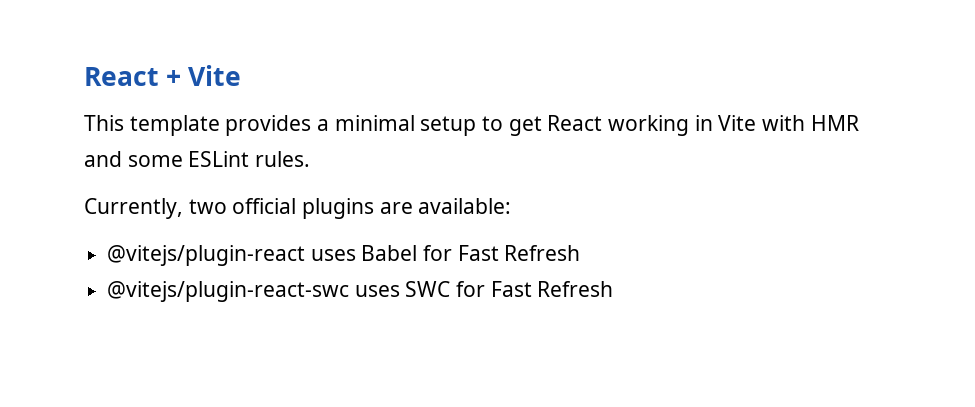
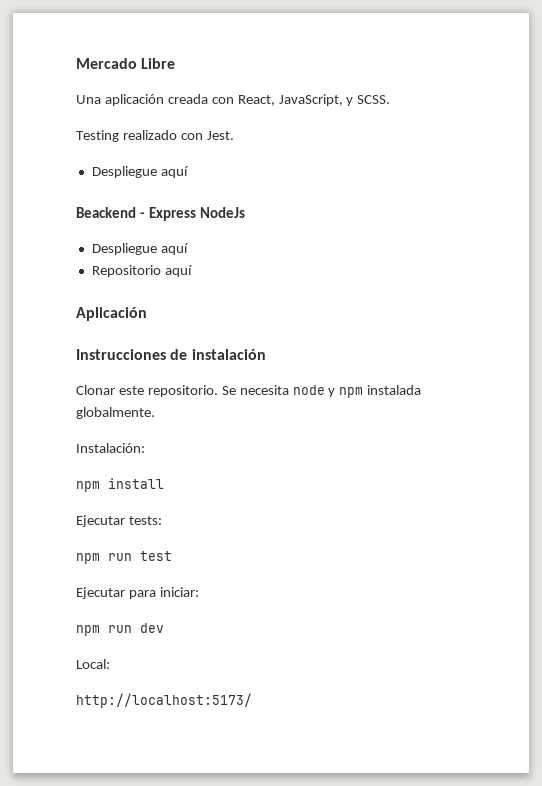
- React + Vite
- This template provides a minimal setup to get React working in Vite with HMR and some ESLint rules.
- Currently, two official plugins are available:
- @vitejs/plugin-react uses Babel for Fast Refresh
- @vitejs/plugin-react-swc uses SWC for Fast Refresh
+ Mercado Libre
+ Una aplicación creada con React, JavaScript, y SCSS.
+ Testing realizado con Jest.
+ Despliegue aquí
+ Beackend - Express NodeJs
+ Despliegue aquí
+ Repositorio aquí
+ Aplicación
+ Instrucciones de instalación
+ Clonar este repositorio. Se necesita node y npm instalada globalmente.
+ Instalación:
+ npm install
+ Ejecutar tests:
+ npm run test
+ Ejecutar para iniciar:
+ npm run dev
+ Local:
+ http://localhost:5173/

